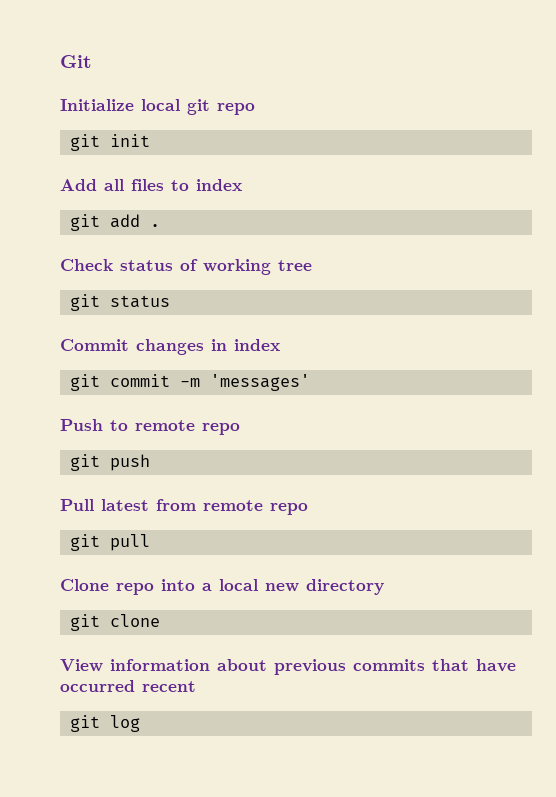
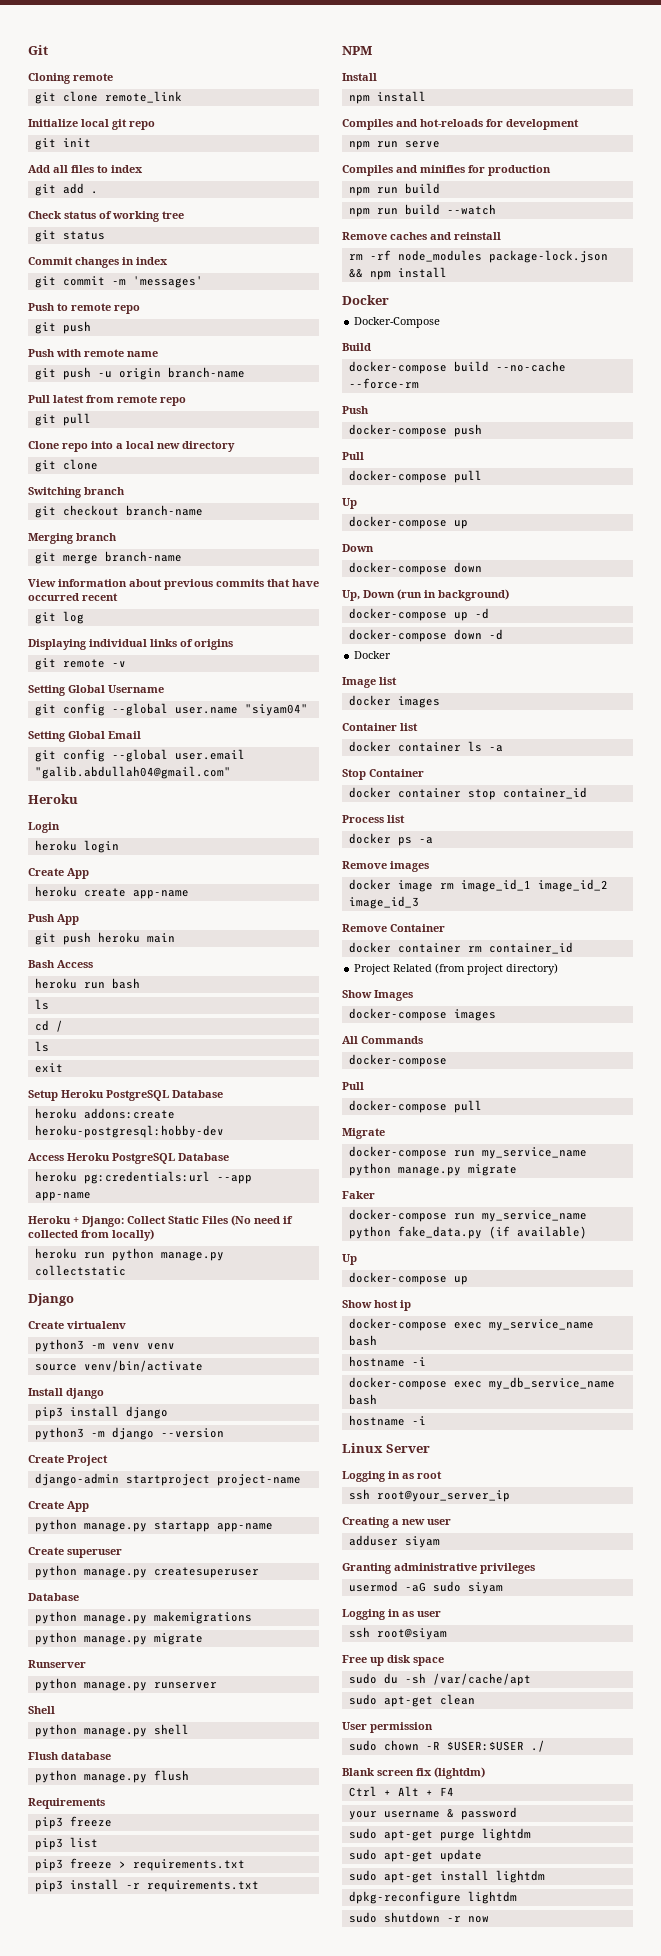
+ Cloning remote
+ git clone remote_link
+ Push with remote name
+ git push -u origin branch-name
+ Switching branch
+ git checkout branch-name
+ Merging branch
+ git merge branch-name
+ Displaying individual links of origins
+ git remote -v
+ Setting Global Username
+ git config --global user.name "siyam04"
+ Setting Global Email
+ git config --global user.email "galib.abdullah04@gmail.com"
+ Heroku
+ Login
+ heroku login
+ Create App
+ heroku create app-name
+ Push App
+ git push heroku main
+ Bash Access
+ heroku run bash
+ ls
+ cd /
+ ls
+ exit
+ Setup Heroku PostgreSQL Database
+ heroku addons:create heroku-postgresql:hobby-dev
+ Access Heroku PostgreSQL Database
+ heroku pg:credentials:url --app app-name
+ Heroku + Django: Collect Static Files (No need if collected from locally)
+ heroku run python manage.py collectstatic
+ Django
+ Create virtualenv
+ python3 -m venv venv
+ source venv/bin/activate
+ Install django
+ pip3 install django
+ python3 -m django --version
+ Create Project
+ django-admin startproject project-name
+ Create App
+ python manage.py startapp app-name
+ Create superuser
+ python manage.py createsuperuser
+ Database
+ python manage.py makemigrations
+ python manage.py migrate
+ Runserver
+ python manage.py runserver
+ Shell
+ python manage.py shell
+ Flush database
+ python manage.py flush
+ Requirements
+ pip3 freeze
+ pip3 list
+ pip3 freeze > requirements.txt
+ pip3 install -r requirements.txt
+ NPM
+ Install
+ npm install
+ Compiles and hot-reloads for development
+ npm run serve
+ Compiles and minifies for production
+ npm run build
+ npm run build --watch
+ Remove caches and reinstall
+ rm -rf node_modules package-lock.json && npm install
+ Docker
+ Docker-Compose
+ Build
+ docker-compose build --no-cache --force-rm
+ Push
+ docker-compose push
+ Pull
+ docker-compose pull
+ Up
+ docker-compose up
+ Down
+ docker-compose down
+ Up, Down (run in background)
+ docker-compose up -d
+ docker-compose down -d
+ Docker
+ Image list
+ docker images
+ Container list
+ docker container ls -a
+ Stop Container
+ docker container stop container_id
+ Process list
+ docker ps -a
+ Remove images
+ docker image rm image_id_1 image_id_2 image_id_3
+ Remove Container
+ docker container rm container_id
+ Project Related (from project directory)
+ Show Images
+ docker-compose images
+ All Commands
+ docker-compose
+ Pull
+ docker-compose pull
+ Migrate
+ docker-compose run my_service_name python manage.py migrate
+ Faker
+ docker-compose run my_service_name python fake_data.py (if available)
+ Up
+ docker-compose up
+ Show host ip
+ docker-compose exec my_service_name bash
+ hostname -i
+ docker-compose exec my_db_service_name bash
+ hostname -i
+ Linux Server
+ Logging in as root
+ ssh root@your_server_ip
+ Creating a new user
+ adduser siyam
+ Granting administrative privileges
+ usermod -aG sudo siyam
+ Logging in as user
+ ssh root@siyam
+ Free up disk space
+ sudo du -sh /var/cache/apt
+ sudo apt-get clean
+ User permission
+ sudo chown -R $USER:$USER ./
+ Blank screen fix (lightdm)
+ Ctrl + Alt + F4
+ your username & password
+ sudo apt-get purge lightdm
+ sudo apt-get update
+ sudo apt-get install lightdm
+ dpkg-reconfigure lightdm
+ sudo shutdown -r now

